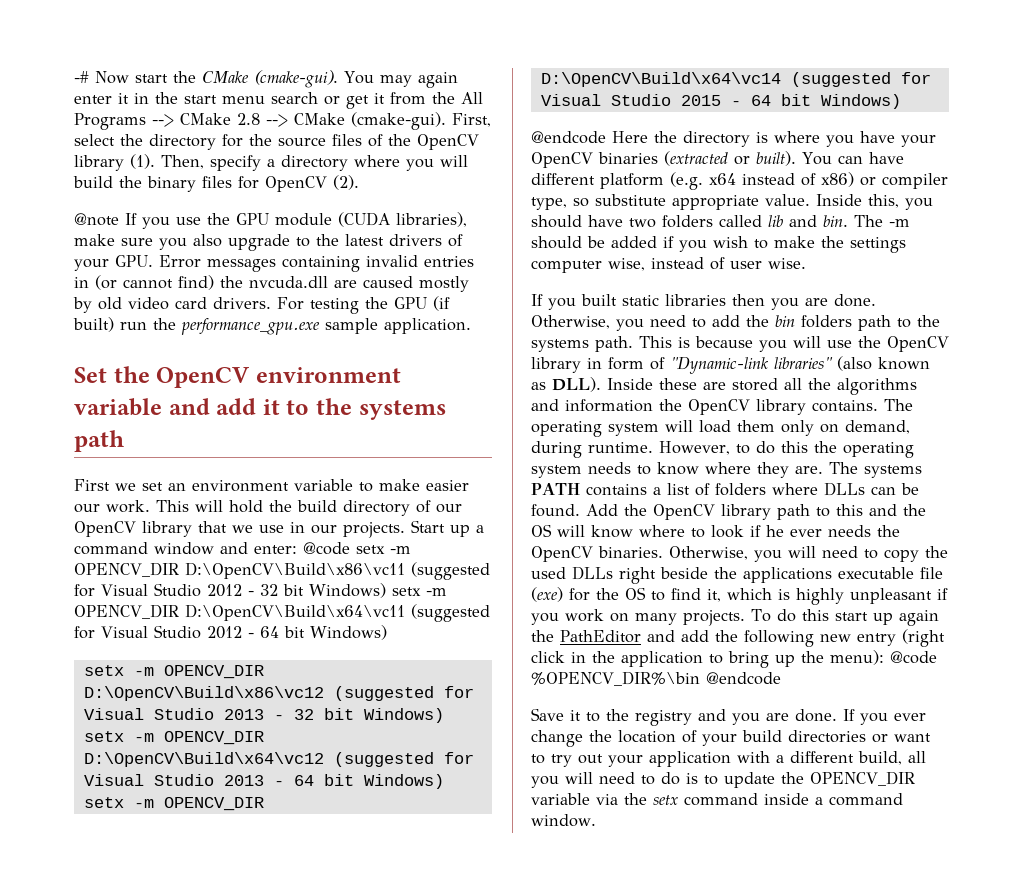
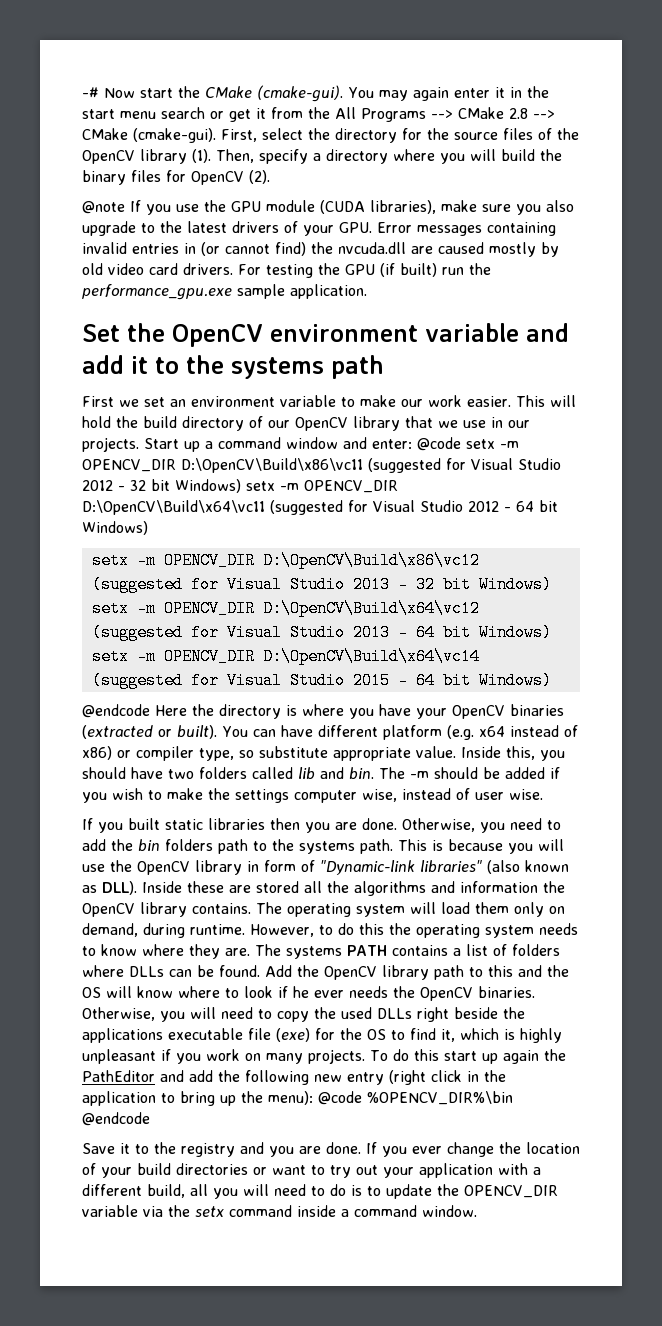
- First we set an environment variable to make easier our work.
+ First we set an environment variable to make our work easier.

